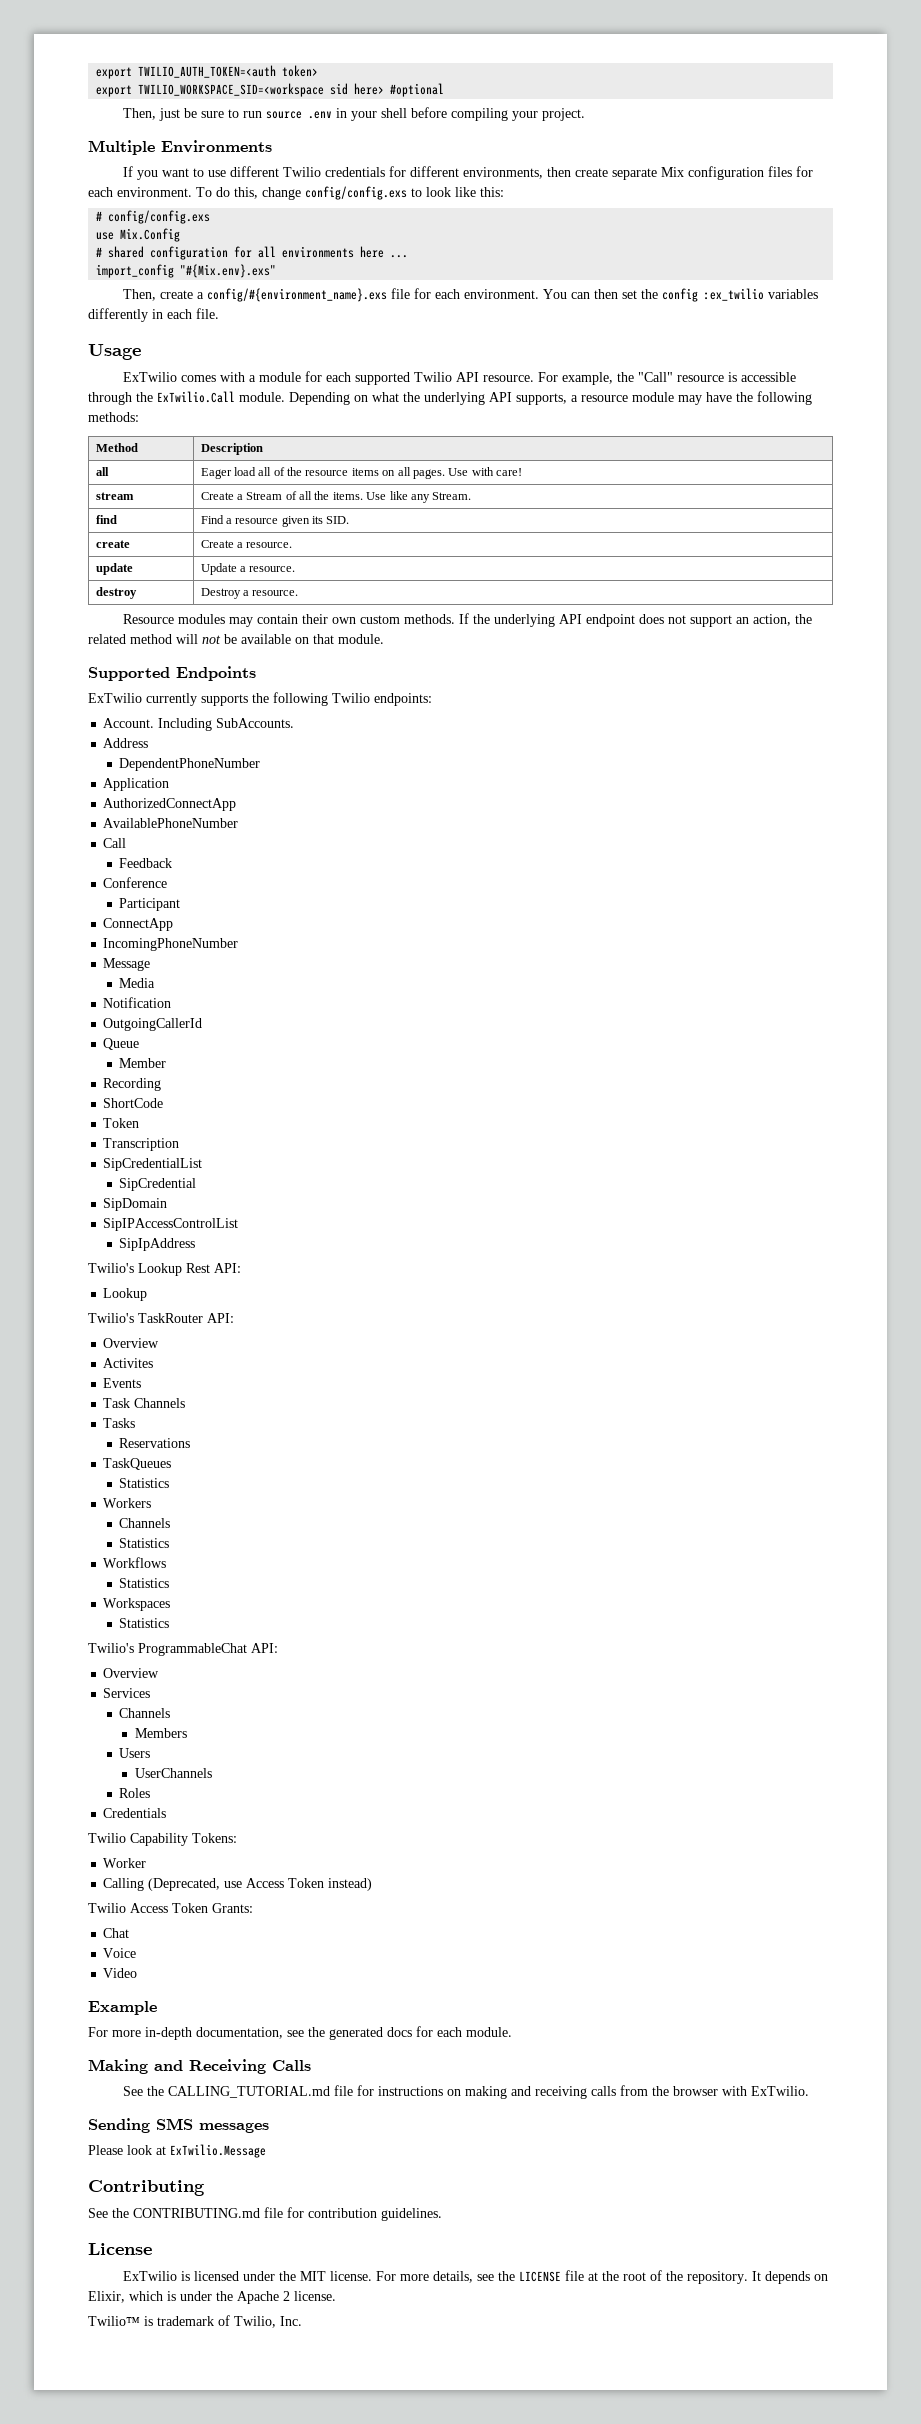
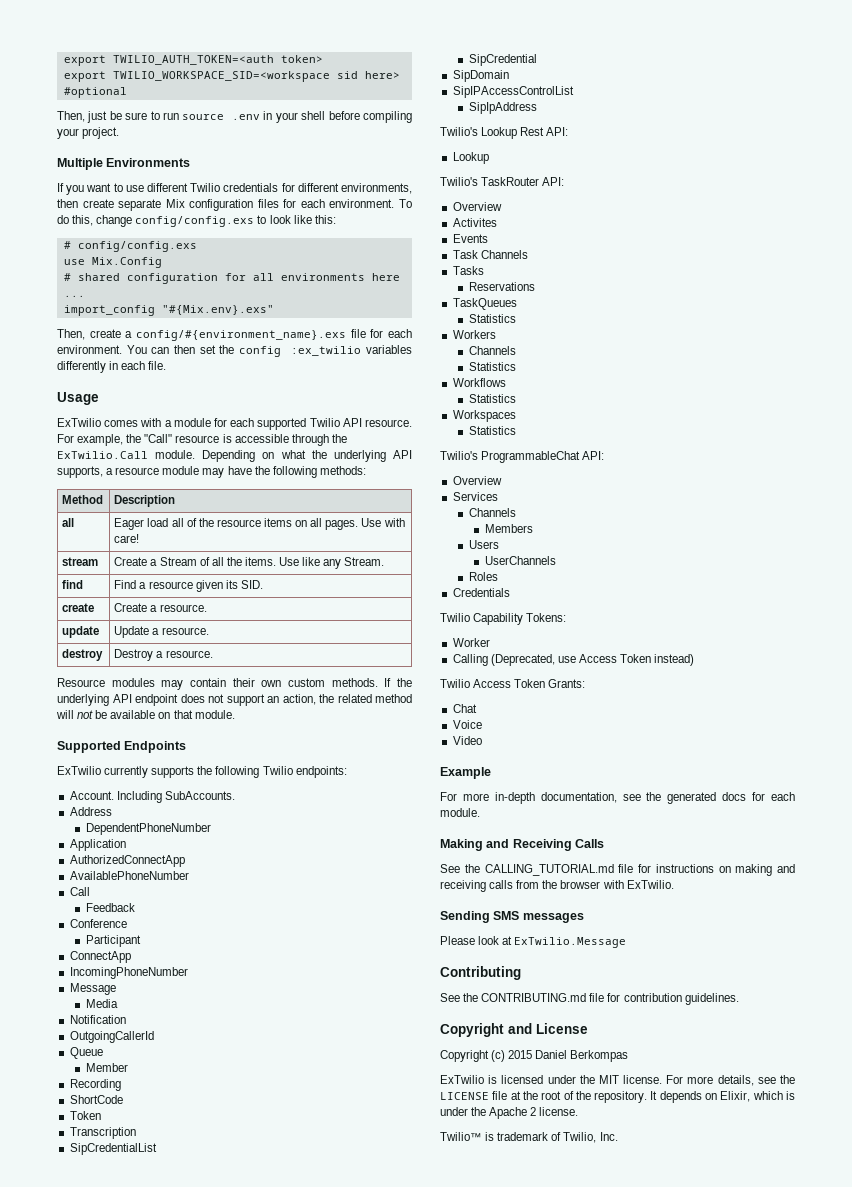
- License
+ Copyright and License
+ Copyright (c) 2015 Daniel Berkompas

